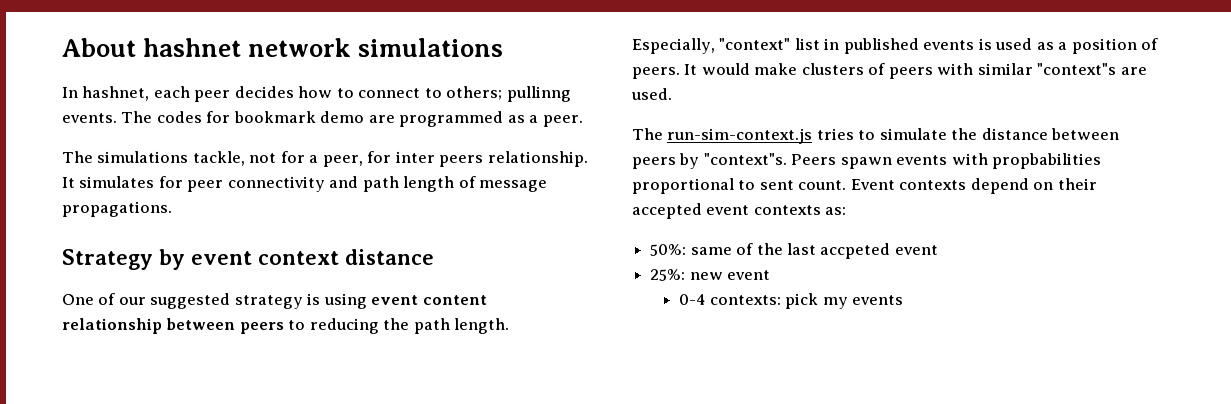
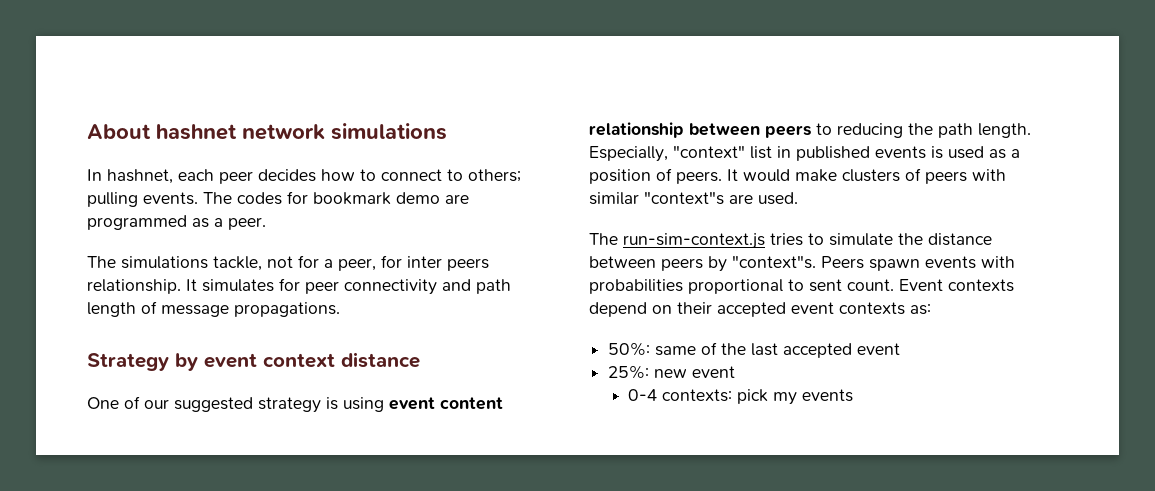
- In hashnet, each peer decides how to connect to others; pullinng events.
+ In hashnet, each peer decides how to connect to others; pulling events.
- Peers spawn events with propbabilities proportional to sent count.
+ Peers spawn events with probabilities proportional to sent count.
- 50%: same of the last accpeted event
+ 50%: same of the last accepted event

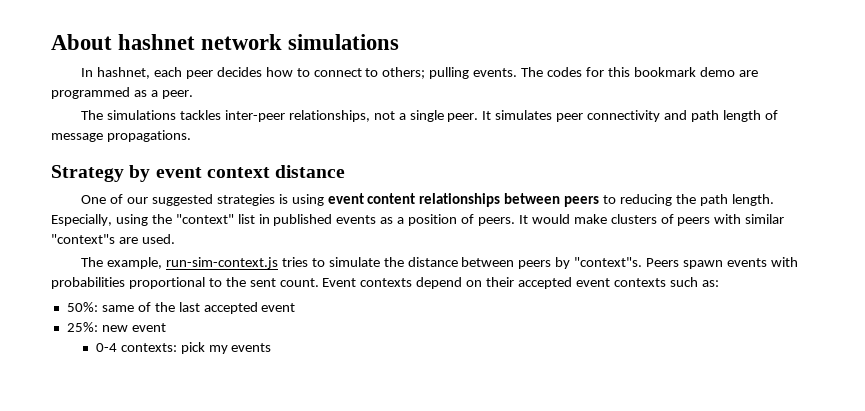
- The codes for bookmark demo are programmed as a peer.
+ The codes for this bookmark demo are programmed as a peer.
- The simulations tackle, not for a peer, for inter peers relationship.
+ The simulations tackles inter-peer relationships, not a single peer.
- It simulates for peer connectivity and path length of message propagations.
+ It simulates peer connectivity and path length of message propagations.
- One of our suggested strategy is using event content relationship between peers to reducing the path length.
+ One of our suggested strategies is using event content relationships between peers to reducing the path length.
- Especially, "context" list in published events is used as a position of peers.
+ Especially, using the "context" list in published events as a position of peers.
- The run-sim-context.js tries to simulate the distance between peers by "context"s.
+ The example, run-sim-context.js tries to simulate the distance between peers by "context"s.
- Peers spawn events with probabilities proportional to sent count.
+ Peers spawn events with probabilities proportional to the sent count.
- Event contexts depend on their accepted event contexts as:
+ Event contexts depend on their accepted event contexts such as:

